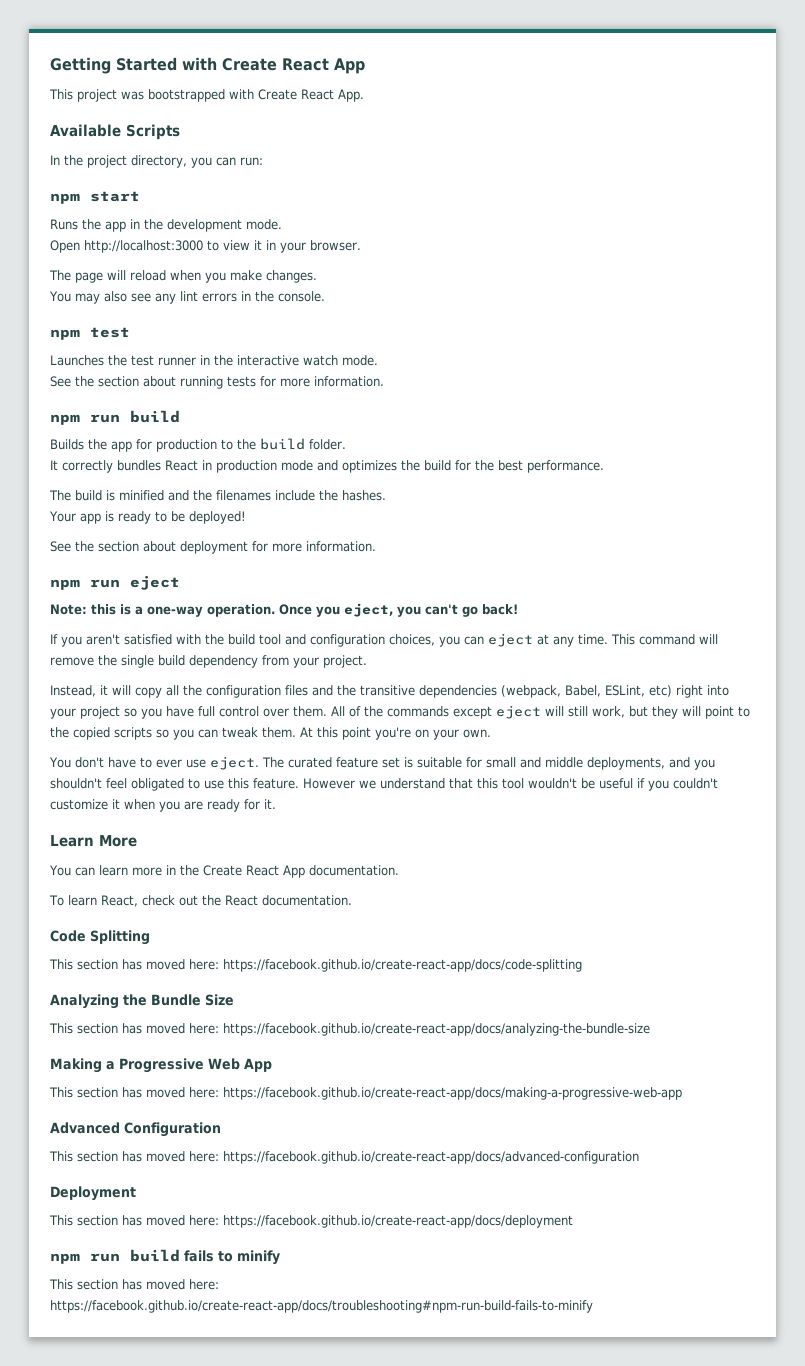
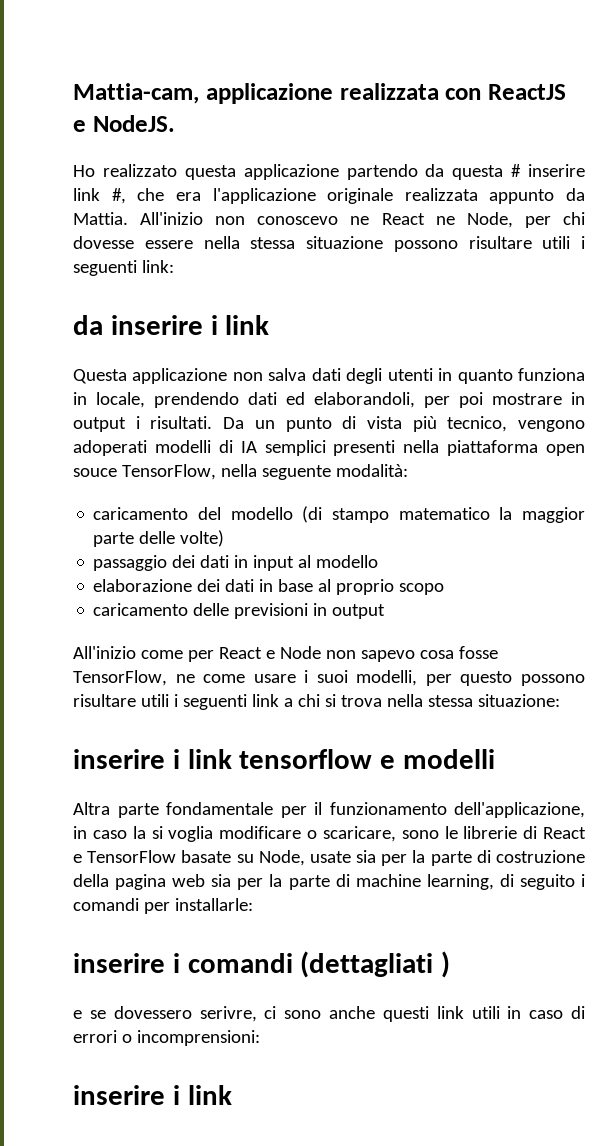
- Getting Started with Create React App
- This project was bootstrapped with Create React App.
- Available Scripts
- In the project directory, you can run:
- npm start
- Runs the app in the development mode.
- Open http://localhost:3000 to view it in your browser.
- The page will reload when you make changes.
- You may also see any lint errors in the console.
- npm test
- Launches the test runner in the interactive watch mode.
- See the section about running tests for more information.
- npm run build
- Builds the app for production to the build folder.
- It correctly bundles React in production mode and optimizes the build for the best performance.
- The build is minified and the filenames include the hashes.
- Your app is ready to be deployed!
- See the section about deployment for more information.
- npm run eject
- Note: this is a one-way operation. Once you eject, you can't go back!
- If you aren't satisfied with the build tool and configuration choices, you can eject at any time. This command will remove the single build dependency from your project.
- Instead, it will copy all the configuration files and the transitive dependencies (webpack, Babel, ESLint, etc) right into your project so you have full control over them. All of the commands except eject will still work, but they will point to the copied scripts so you can tweak them. At this point you're on your own.
- You don't have to ever use eject. The curated feature set is suitable for small and middle deployments, and you shouldn't feel obligated to use this feature. However we understand that this tool wouldn't be useful if you couldn't customize it when you are ready for it.
- Learn More
- You can learn more in the Create React App documentation.
- To learn React, check out the React documentation.
- Code Splitting
- This section has moved here: https://facebook.github.io/create-react-app/docs/code-splitting
- Analyzing the Bundle Size
- This section has moved here: https://facebook.github.io/create-react-app/docs/analyzing-the-bundle-size
- Making a Progressive Web App
- This section has moved here: https://facebook.github.io/create-react-app/docs/making-a-progressive-web-app
- Advanced Configuration
- This section has moved here: https://facebook.github.io/create-react-app/docs/advanced-configuration
- Deployment
- This section has moved here: https://facebook.github.io/create-react-app/docs/deployment
- npm run build fails to minify
- This section has moved here: https://facebook.github.io/create-react-app/docs/troubleshooting#npm-run-build-fails-to-minify
+ Mattia-cam, applicazione realizzata con ReactJS e NodeJS.
+ Ho realizzato questa applicazione partendo da questa # inserire link #, che era l'applicazione originale realizzata appunto da Mattia. All'inizio non conoscevo ne React ne Node, per chi dovesse essere nella stessa situazione possono risultare utili i seguenti link:
+ da inserire i link
+ Questa applicazione non salva dati degli utenti in quanto funziona in locale, prendendo dati ed elaborandoli, per poi mostrare in output i risultati. Da un punto di vista più tecnico, vengono adoperati modelli di IA semplici presenti nella piattaforma open souce TensorFlow, nella seguente modalità:
+ caricamento del modello (di stampo matematico la maggior parte delle volte)
+ passaggio dei dati in input al modello
+ elaborazione dei dati in base al proprio scopo
+ caricamento delle previsioni in output
+ All'inizio come per React e Node non sapevo cosa fosse TensorFlow, ne come usare i suoi modelli, per questo possono risultare utili i seguenti link a chi si trova nella stessa situazione:
+ inserire i link tensorflow e modelli
+ Altra parte fondamentale per il funzionamento dell'applicazione, in caso la si voglia modificare o scaricare, sono le librerie di React e TensorFlow basate su Node, usate sia per la parte di costruzione della pagina web sia per la parte di machine learning, di seguito i comandi per installarle:
+ inserire i comandi (dettagliati )
+ e se dovessero serivre, ci sono anche questi link utili in caso di errori o incomprensioni:
+ inserire i link

